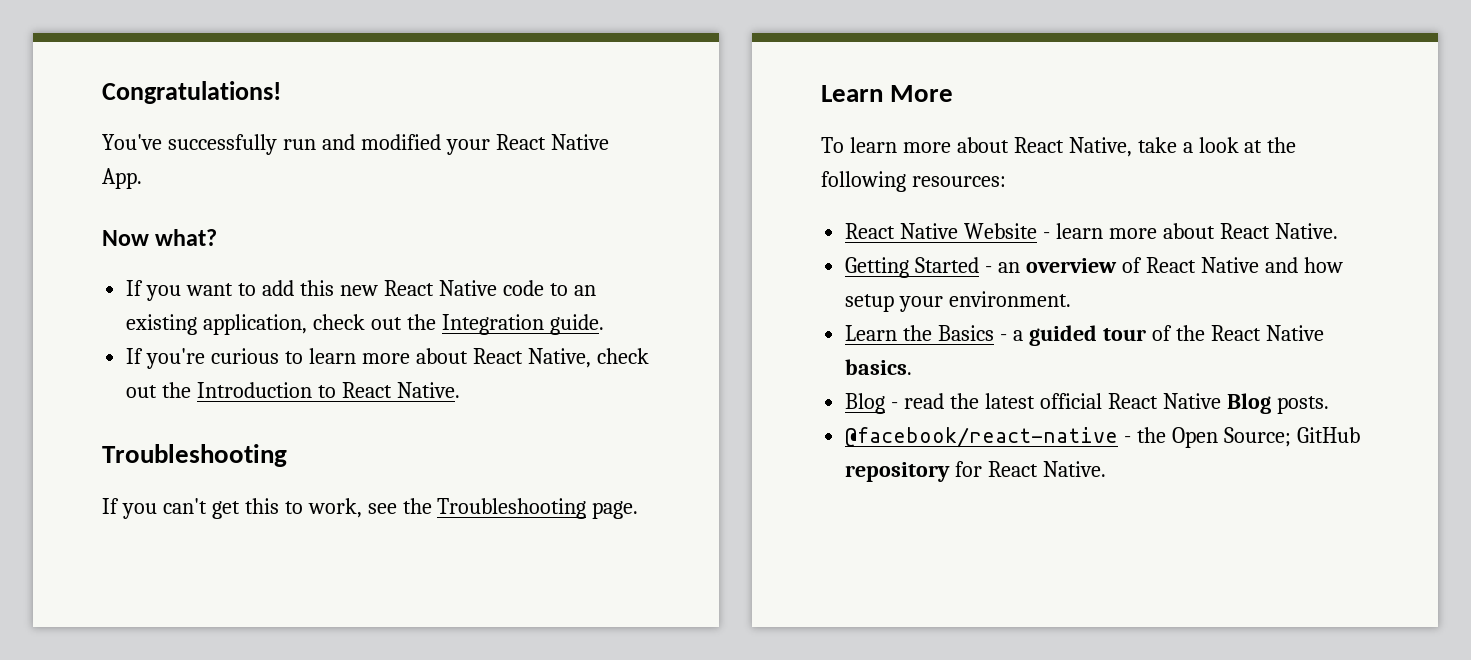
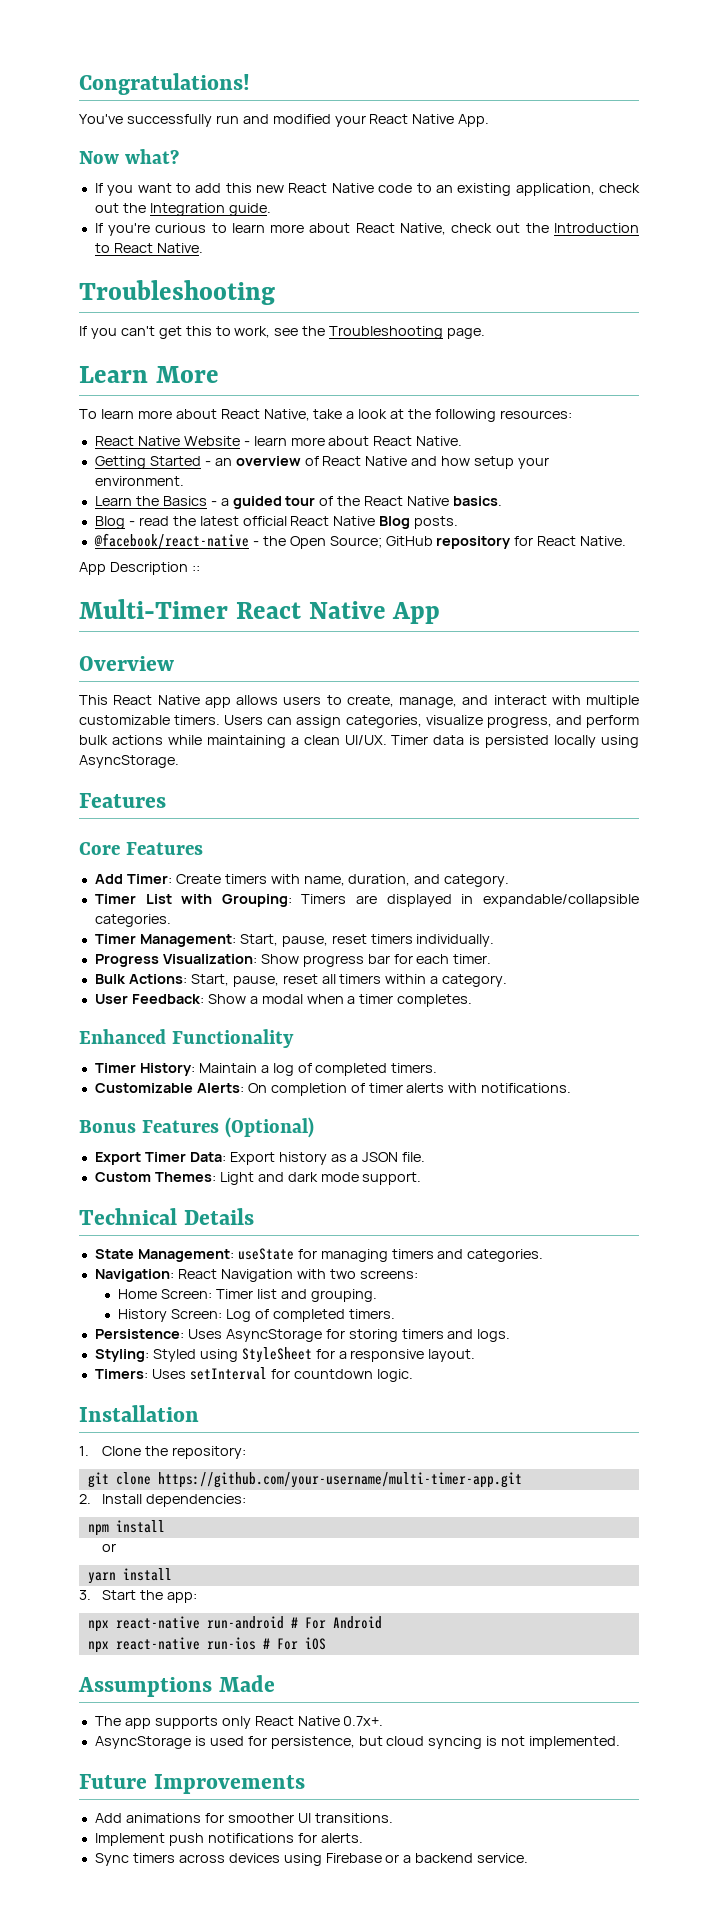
+ App Description ::
+ Multi-Timer React Native App
+ Overview
+ This React Native app allows users to create, manage, and interact with multiple customizable timers. Users can assign categories, visualize progress, and perform bulk actions while maintaining a clean UI/UX. Timer data is persisted locally using AsyncStorage.
+ Features
+ Core Features
+ Add Timer: Create timers with name, duration, and category.
+ Timer List with Grouping: Timers are displayed in expandable/collapsible categories.
+ Timer Management: Start, pause, reset timers individually.
+ Progress Visualization: Show progress bar for each timer.
+ Bulk Actions: Start, pause, reset all timers within a category.
+ User Feedback: Show a modal when a timer completes.
+ Enhanced Functionality
+ Timer History: Maintain a log of completed timers.
+ Customizable Alerts: On completion of timer alerts with notifications.
+ Bonus Features (Optional)
+ Export Timer Data: Export history as a JSON file.
+ Custom Themes: Light and dark mode support.
+ Technical Details
+ State Management: useState for managing timers and categories.
+ Navigation: React Navigation with two screens:
+ Home Screen: Timer list and grouping.
+ History Screen: Log of completed timers.
+ Persistence: Uses AsyncStorage for storing timers and logs.
+ Styling: Styled using StyleSheet for a responsive layout.
+ Timers: Uses setInterval for countdown logic.
+ Installation
+ 1. Clone the repository:
+ git clone https://github.com/your-username/multi-timer-app.git
+ 2. Install dependencies:
+ npm install
+ or
+ yarn install
+ 3. Start the app:
+ npx react-native run-android # For Android
+ npx react-native run-ios # For iOS
+ Assumptions Made
+ The app supports only React Native 0.7x+.
+ AsyncStorage is used for persistence, but cloud syncing is not implemented.
+ Future Improvements
+ Add animations for smoother UI transitions.
+ Implement push notifications for alerts.
+ Sync timers across devices using Firebase or a backend service.

